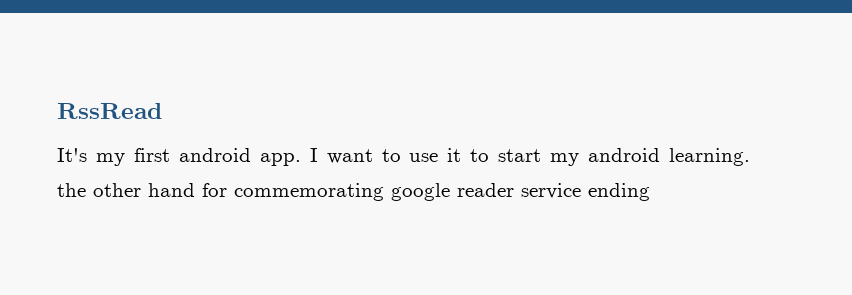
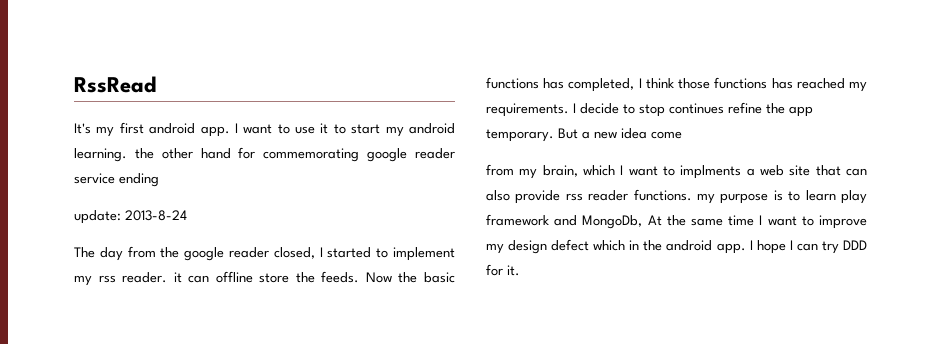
+ update: 2013-8-24
+ The day from the google reader closed, I started to implement my rss reader. it can offline store the feeds. Now the basic functions has completed, I think those functions has reached my requirements. I decide to stop continues refine the app temporary. But a new idea come
+ from my brain, which I want to implments a web site that can also provide rss reader functions. my purpose is to learn play framework and MongoDb, At the same time I want to improve my design defect which in the android app. I hope I can try DDD for it.

